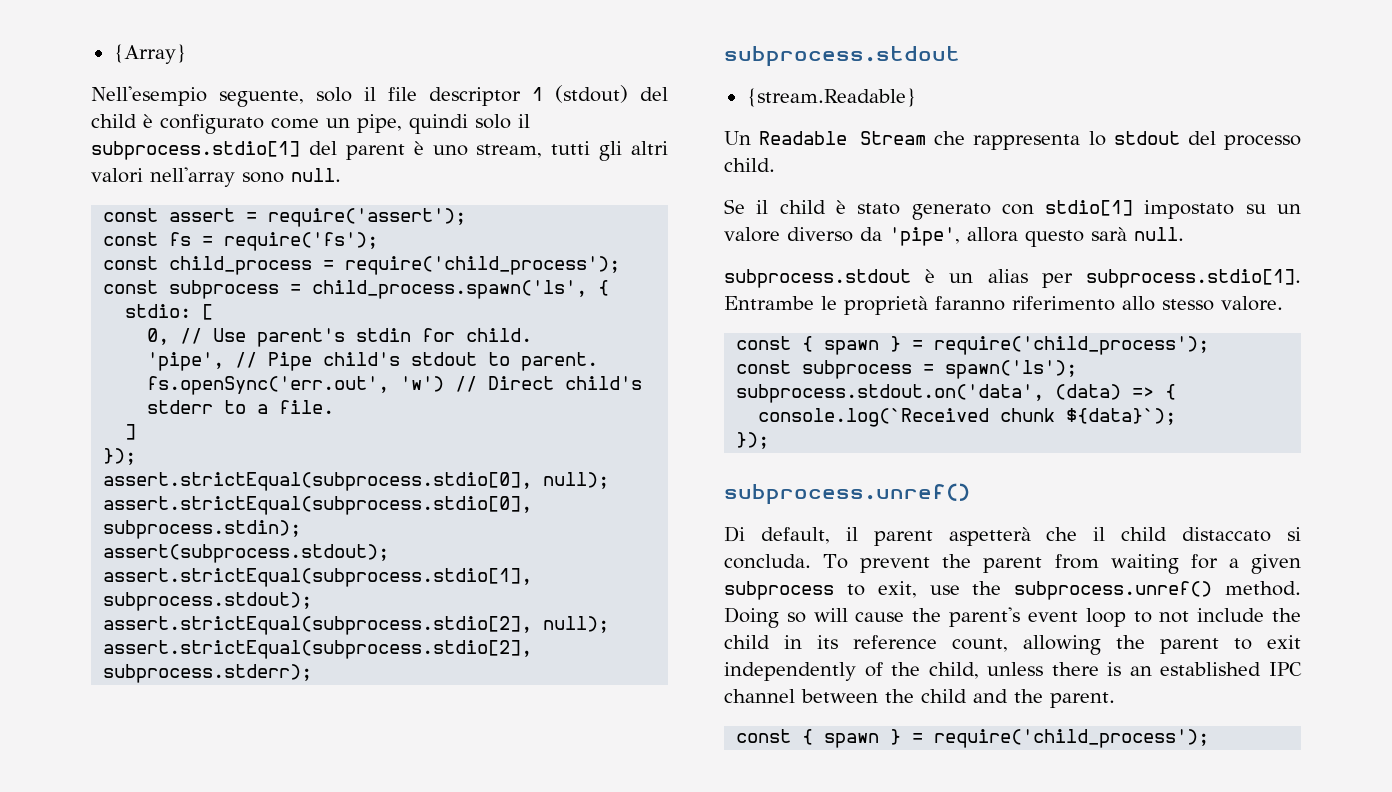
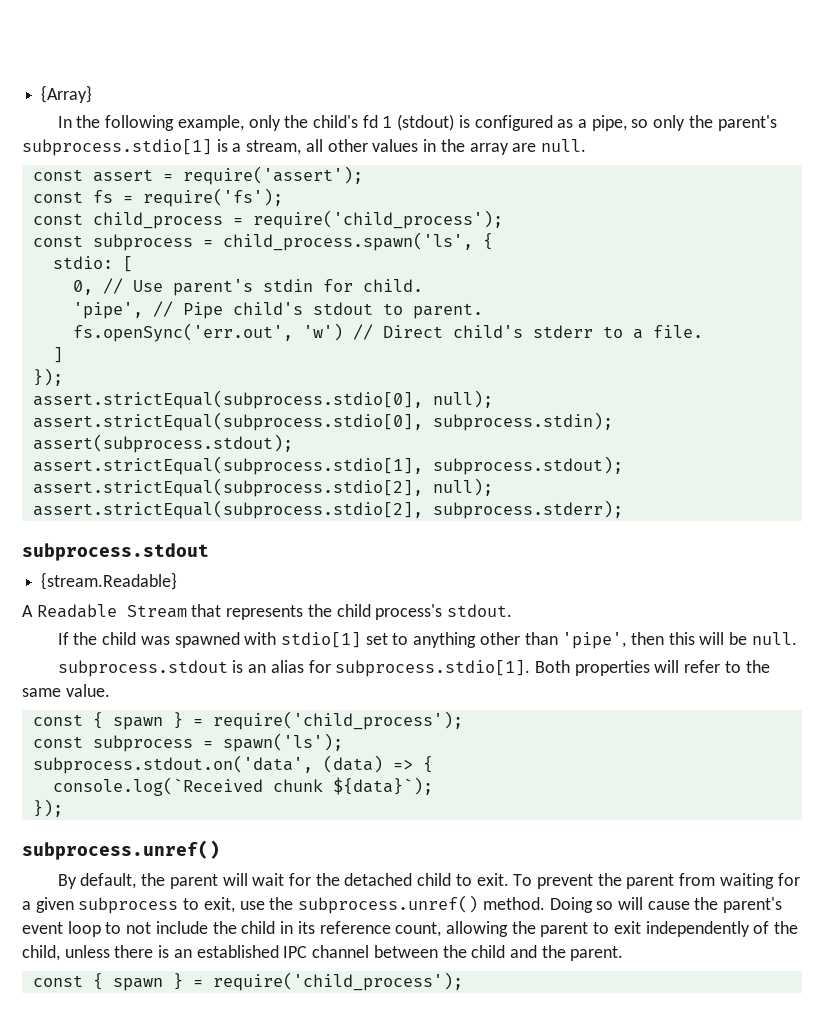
- Nell'esempio seguente, solo il file descriptor 1 (stdout) del child è configurato come un pipe, quindi solo il subprocess.stdio[1] del parent è uno stream, tutti gli altri valori nell'array sono null.
+ In the following example, only the child's fd 1 (stdout) is configured as a pipe, so only the parent's subprocess.stdio[1] is a stream, all other values in the array are null.
- Un Readable Stream che rappresenta lo stdout del processo child.
- Se il child è stato generato con stdio[1] impostato su un valore diverso da 'pipe', allora questo sarà null.
- subprocess.stdout è un alias per subprocess.stdio[1]. Entrambe le proprietà faranno riferimento allo stesso valore.
+ A Readable Stream that represents the child process's stdout.
+ If the child was spawned with stdio[1] set to anything other than 'pipe', then this will be null.
+ subprocess.stdout is an alias for subprocess.stdio[1]. Both properties will refer to the same value.
- Di default, il parent aspetterà che il child distaccato si concluda.
+ By default, the parent will wait for the detached child to exit.

